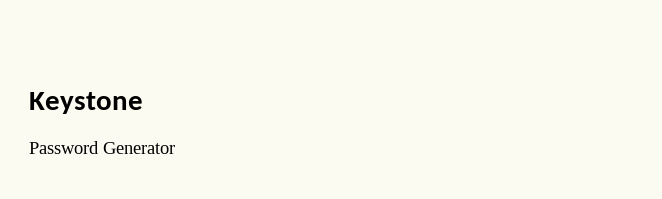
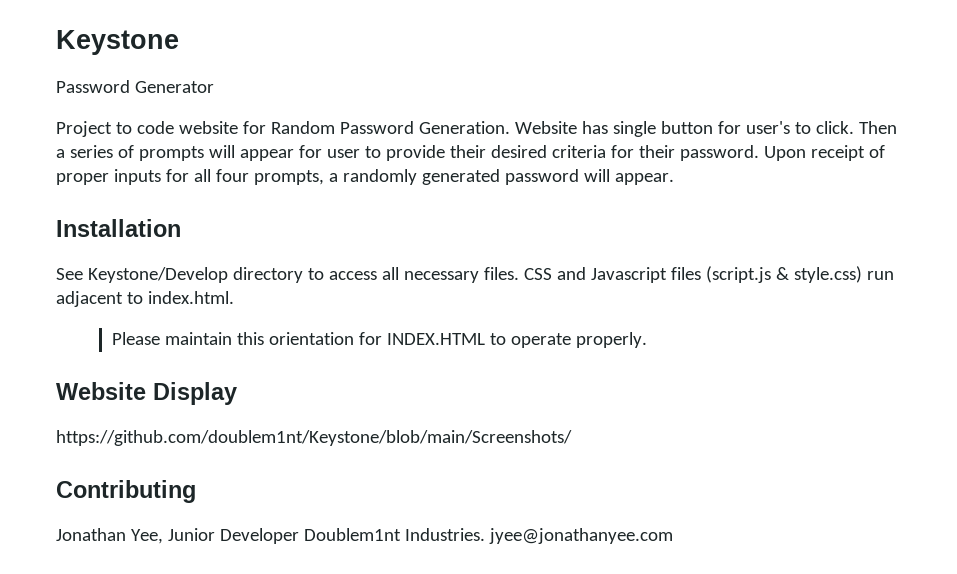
+ Project to code website for Random Password Generation. Website has single button for user's to click. Then a series of prompts will appear for user to provide their desired criteria for their password. Upon receipt of proper inputs for all four prompts, a randomly generated password will appear.
+ Installation
+ See Keystone/Develop directory to access all necessary files. CSS and Javascript files (script.js & style.css) run adjacent to index.html.
+ Please maintain this orientation for INDEX.HTML to operate properly.
+ Website Display
+ https://github.com/doublem1nt/Keystone/blob/main/Screenshots/
+ Contributing
+ Jonathan Yee, Junior Developer Doublem1nt Industries. jyee@jonathanyee.com

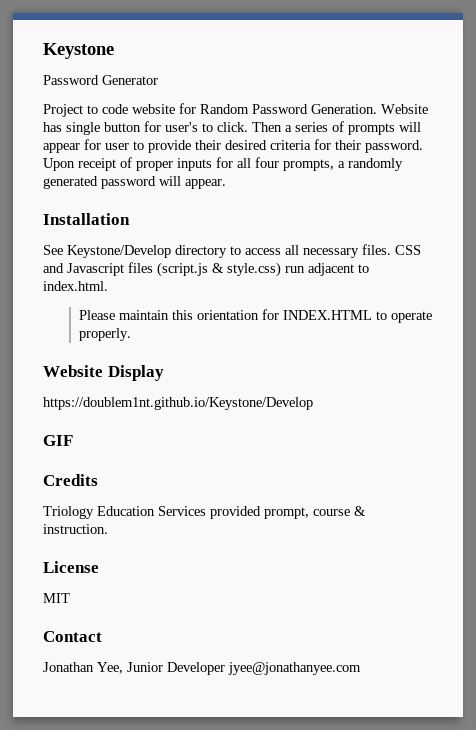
- https://github.com/doublem1nt/Keystone/blob/main/Screenshots/
- Contributing
+ https://doublem1nt.github.io/Keystone/Develop
+ GIF
+ Credits
+ Triology Education Services provided prompt, course & instruction.
+ License
+ MIT
+ Contact
- Jonathan Yee, Junior Developer Doublem1nt Industries. jyee@jonathanyee.com
+ Jonathan Yee, Junior Developer jyee@jonathanyee.com

